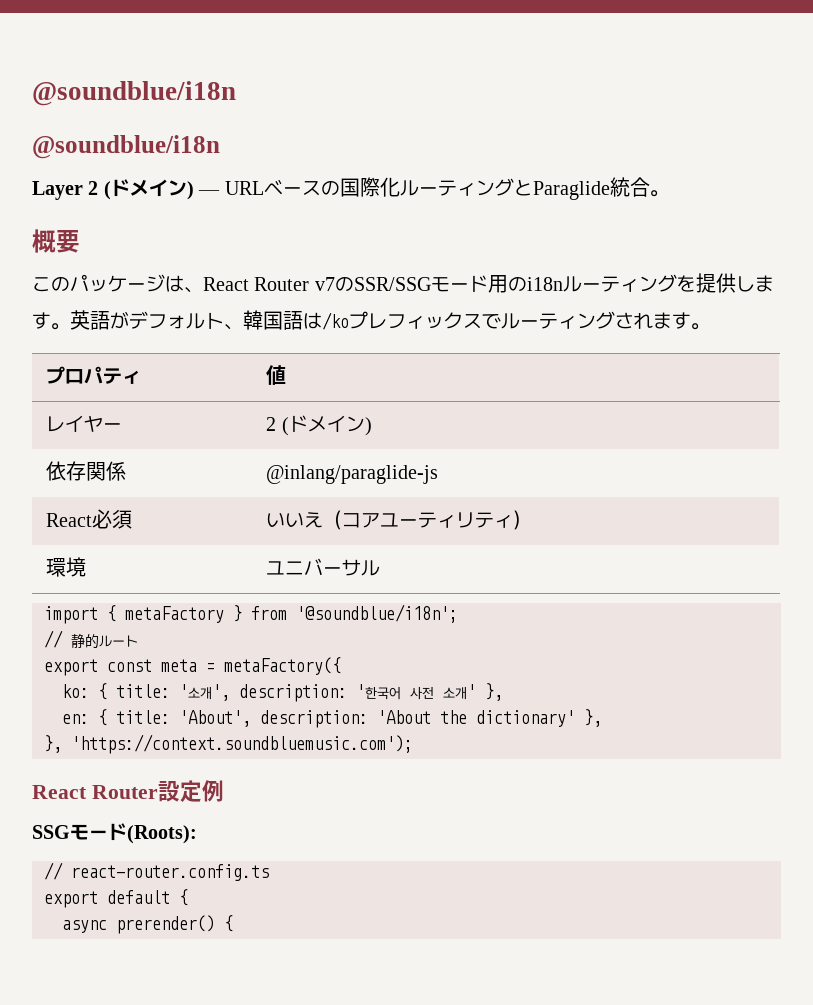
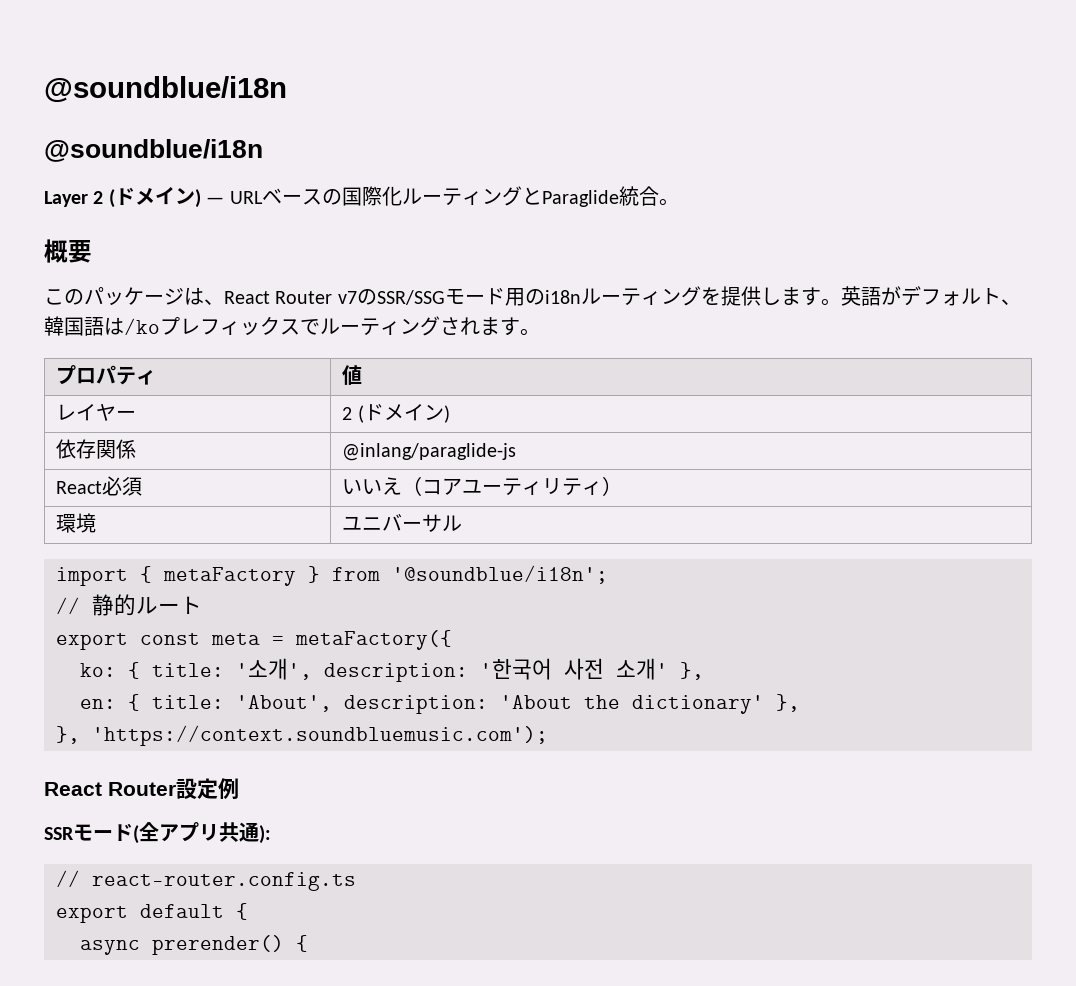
- SSGモード(Roots):
+ SSRモード(全アプリ共通):

